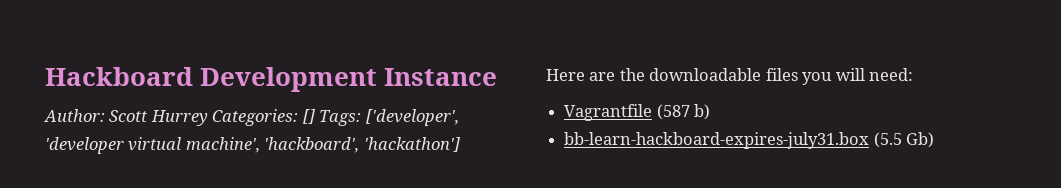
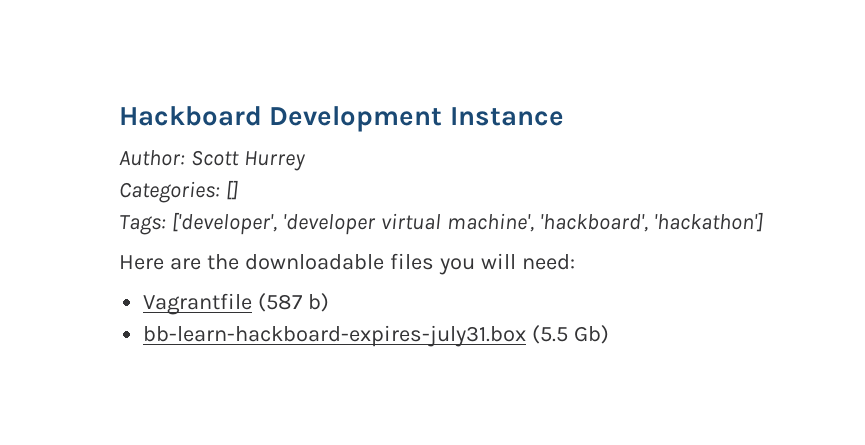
- Author: Scott Hurrey Categories: [] Tags: ['developer', 'developer virtual machine', 'hackboard', 'hackathon']
+ Author: Scott Hurrey
+ Categories: []
+ Tags: ['developer', 'developer virtual machine', 'hackboard', 'hackathon']

